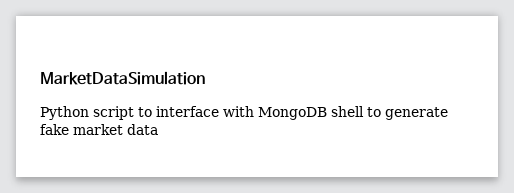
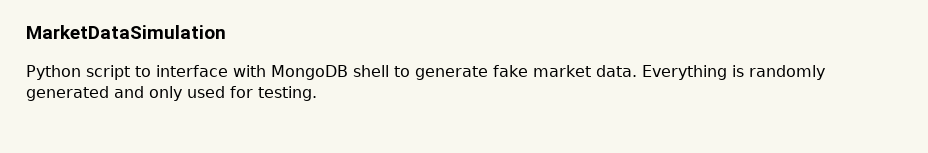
- Python script to interface with MongoDB shell to generate fake market data
+ Python script to interface with MongoDB shell to generate fake market data. Everything is randomly generated and only used for testing.

